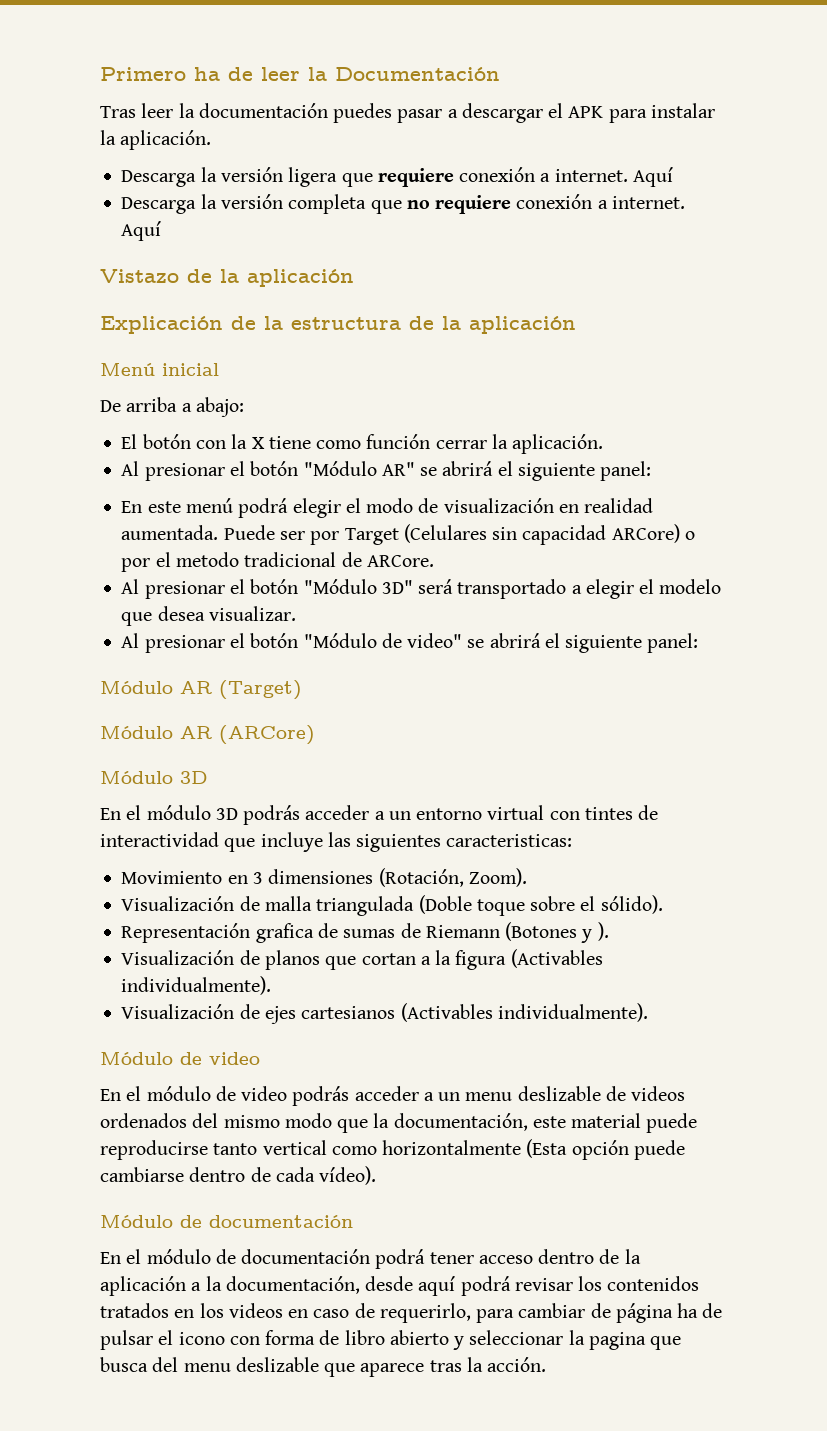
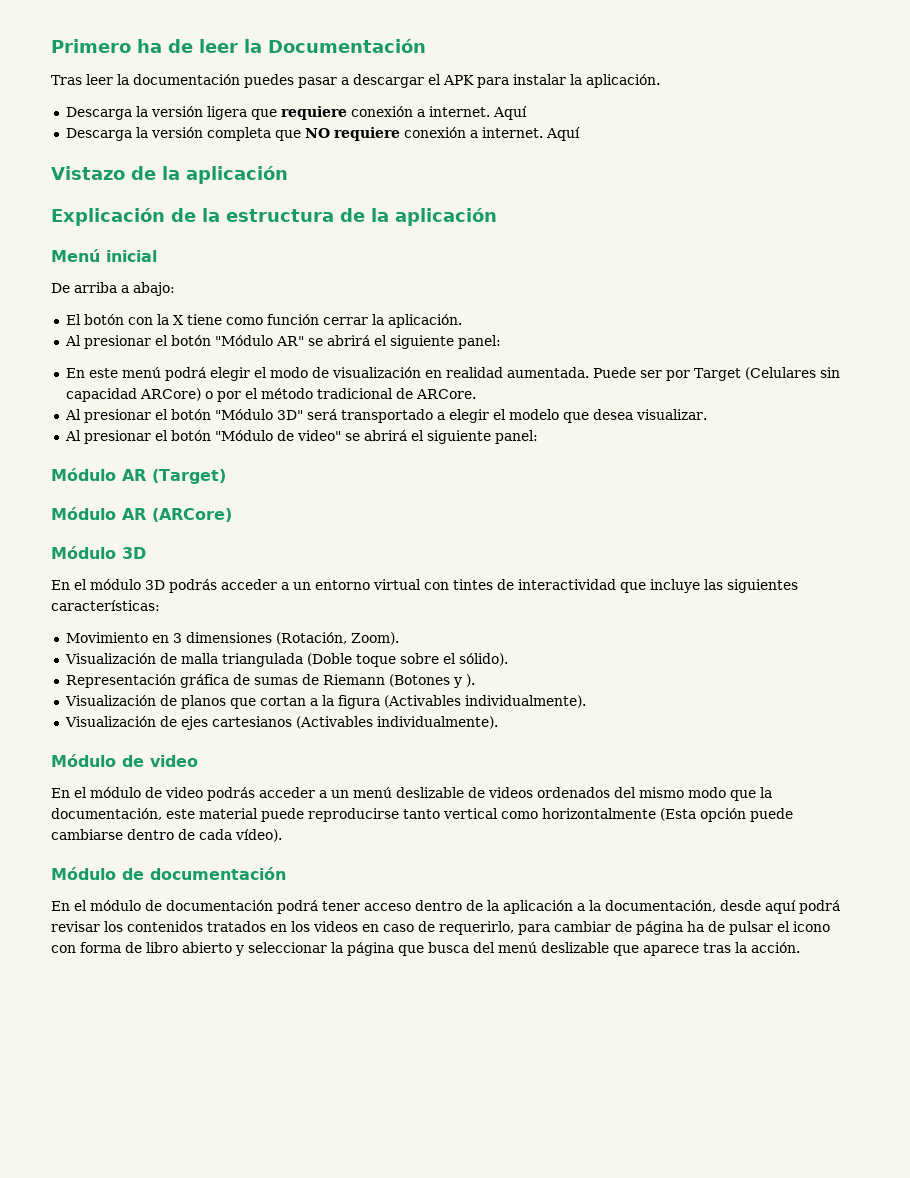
- Descarga la versión completa que no requiere conexión a internet.
+ Descarga la versión completa que NO requiere conexión a internet.
- Puede ser por Target (Celulares sin capacidad ARCore) o por el metodo tradicional de ARCore.
+ Puede ser por Target (Celulares sin capacidad ARCore) o por el método tradicional de ARCore.
- En el módulo 3D podrás acceder a un entorno virtual con tintes de interactividad que incluye las siguientes caracteristicas:
+ En el módulo 3D podrás acceder a un entorno virtual con tintes de interactividad que incluye las siguientes características:
- Representación grafica de sumas de Riemann (Botones y ).
+ Representación gráfica de sumas de Riemann (Botones y ).
- En el módulo de video podrás acceder a un menu deslizable de videos ordenados del mismo modo que la documentación, este material puede reproducirse tanto vertical como horizontalmente (Esta opción puede cambiarse dentro de cada vídeo).
+ En el módulo de video podrás acceder a un menú deslizable de videos ordenados del mismo modo que la documentación, este material puede reproducirse tanto vertical como horizontalmente (Esta opción puede cambiarse dentro de cada vídeo).
- En el módulo de documentación podrá tener acceso dentro de la aplicación a la documentación, desde aquí podrá revisar los contenidos tratados en los videos en caso de requerirlo, para cambiar de página ha de pulsar el icono con forma de libro abierto y seleccionar la pagina que busca del menu deslizable que aparece tras la acción.
+ En el módulo de documentación podrá tener acceso dentro de la aplicación a la documentación, desde aquí podrá revisar los contenidos tratados en los videos en caso de requerirlo, para cambiar de página ha de pulsar el icono con forma de libro abierto y seleccionar la página que busca del menú deslizable que aparece tras la acción.

